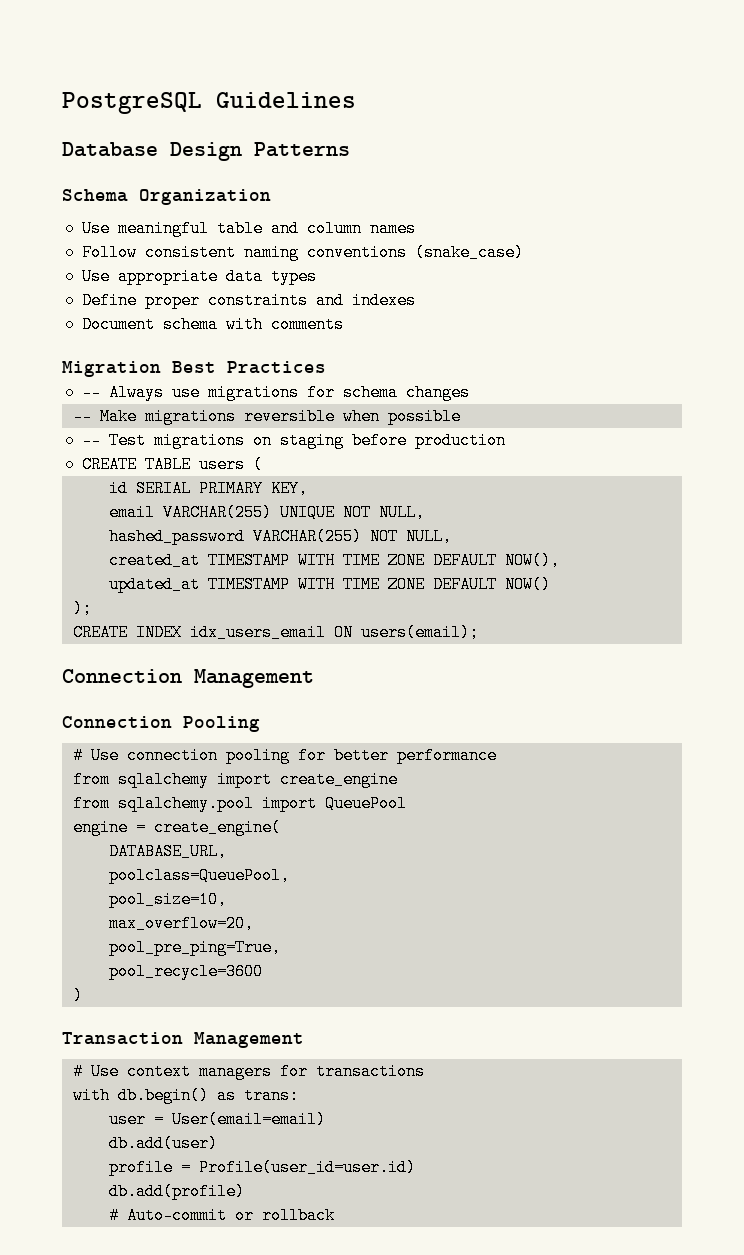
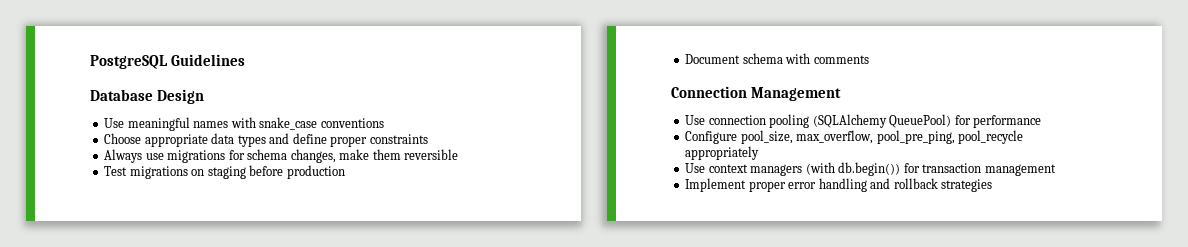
- Database Design Patterns
- Schema Organization
+ Database Design
- Use meaningful table and column names
- Follow consistent naming conventions (snake_case)
- Use appropriate data types
- Define proper constraints and indexes
- Document schema with comments
- Migration Best Practices
- -- Always use migrations for schema changes
- -- Make migrations reversible when possible
- -- Test migrations on staging before production
+ Use meaningful names with snake_case conventions
+ Choose appropriate data types and define proper constraints
+ Always use migrations for schema changes, make them reversible
+ Test migrations on staging before production
- CREATE TABLE users (
- id SERIAL PRIMARY KEY,
- email VARCHAR(255) UNIQUE NOT NULL,
- hashed_password VARCHAR(255) NOT NULL,
- created_at TIMESTAMP WITH TIME ZONE DEFAULT NOW(),
- updated_at TIMESTAMP WITH TIME ZONE DEFAULT NOW()
- );
- CREATE INDEX idx_users_email ON users(email);
+ Document schema with comments
  Connection Management
- Connection Pooling
- # Use connection pooling for better performance
- from sqlalchemy import create_engine
- from sqlalchemy.pool import QueuePool
- engine = create_engine(
- DATABASE_URL,
- poolclass=QueuePool,
- pool_size=10,
- max_overflow=20,
- pool_pre_ping=True,
- pool_recycle=3600
- )
- Transaction Management
- # Use context managers for transactions
- with db.begin() as trans:
- user = User(email=email)
- db.add(user)
- profile = Profile(user_id=user.id)
- db.add(profile)
- # Auto-commit or rollback
+ Use connection pooling (SQLAlchemy QueuePool) for performance
+ Configure pool_size, max_overflow, pool_pre_ping, pool_recycle appropriately
+ Use context managers (with db.begin()) for transaction management
+ Implement proper error handling and rollback strategies

